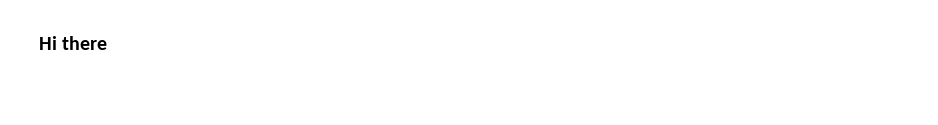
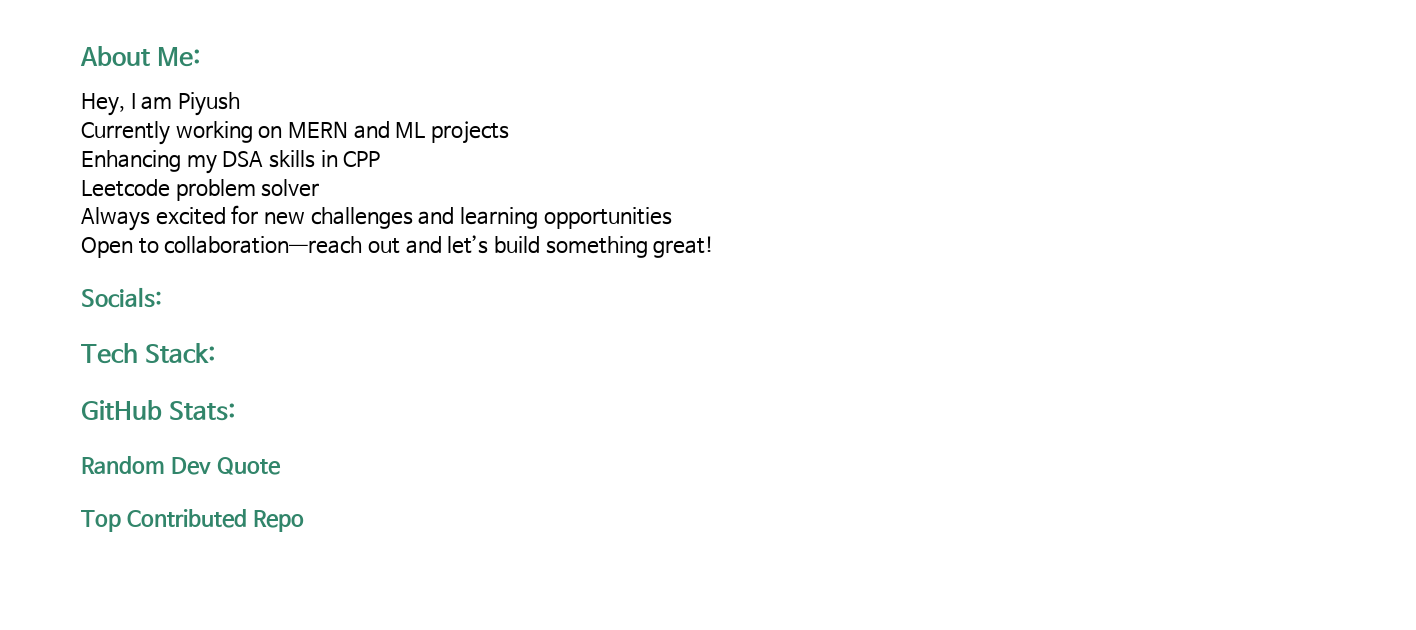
- Hi there
+ About Me:
+ Hey, I am Piyush
+ Currently working on MERN and ML projects
+ Enhancing my DSA skills in CPP
+ Leetcode problem solver
+ Always excited for new challenges and learning opportunities
+ Open to collaboration—reach out and let’s build something great!
+ Socials:
+ Tech Stack:
+ GitHub Stats:
+ Random Dev Quote
+ Top Contributed Repo

